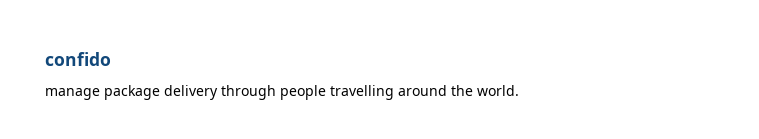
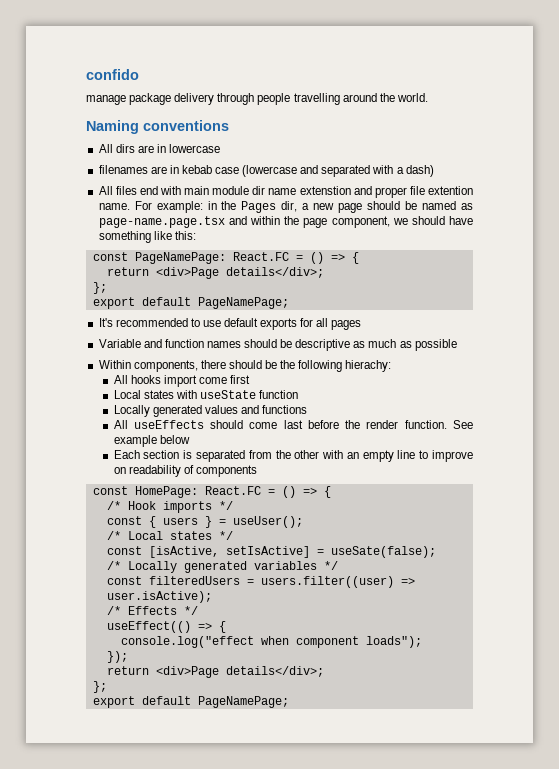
+ Naming conventions
+ All dirs are in lowercase
+ filenames are in kebab case (lowercase and separated with a dash)
+ All files end with main module dir name extenstion and proper file extention name. For example: in the Pages dir, a new page should be named as page-name.page.tsx and within the page component, we should have something like this:
+ const PageNamePage: React.FC = () => {
+ return <div>Page details</div>;
+ };
+ export default PageNamePage;
+ It's recommended to use default exports for all pages
+ Variable and function names should be descriptive as much as possible
+ Within components, there should be the following hierachy:
+ All hooks import come first
+ Local states with useState function
+ Locally generated values and functions
+ All useEffects should come last before the render function. See example below
+ Each section is separated from the other with an empty line to improve on readability of components
+ const HomePage: React.FC = () => {
+ /* Hook imports */
+ const { users } = useUser();
+ /* Local states */
+ const [isActive, setIsActive] = useSate(false);
+ /* Locally generated variables */
+ const filteredUsers = users.filter((user) => user.isActive);
+ /* Effects */
+ useEffect(() => {
+ console.log("effect when component loads");
+ });
+ return <div>Page details</div>;
+ };
+ export default PageNamePage;

